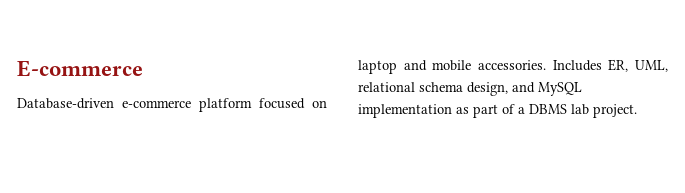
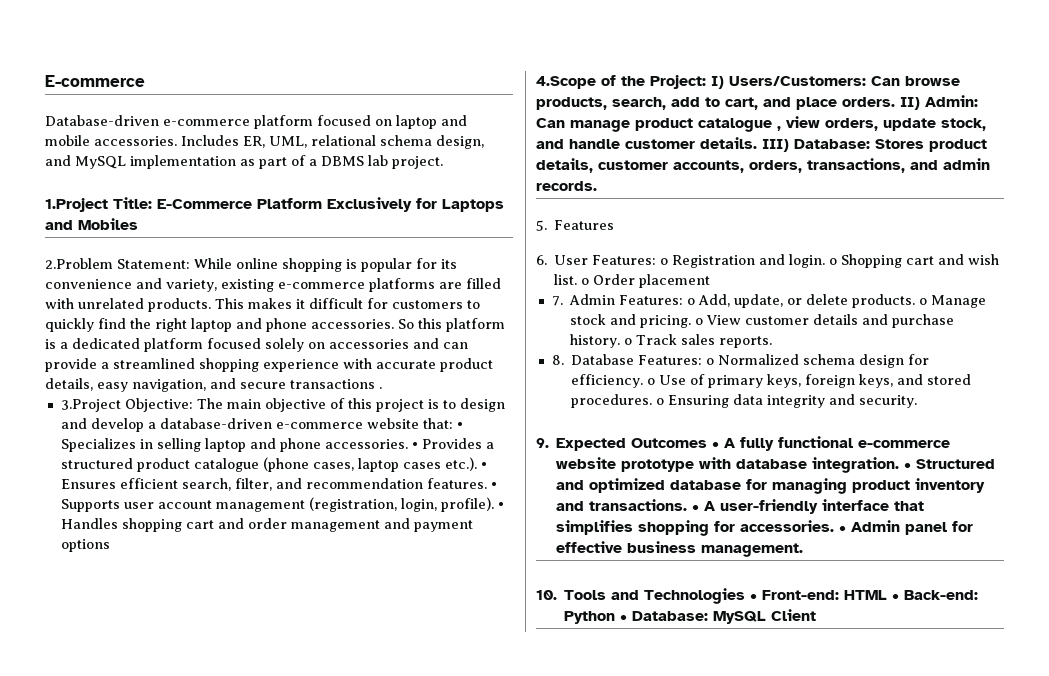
+ 1.Project Title: E-Commerce Platform Exclusively for Laptops and Mobiles
+ 2.Problem Statement: While online shopping is popular for its convenience and variety, existing e-commerce platforms are filled with unrelated products. This makes it difficult for customers to quickly find the right laptop and phone accessories. So this platform is a dedicated platform focused solely on accessories and can provide a streamlined shopping experience with accurate product details, easy navigation, and secure transactions .
+ 3.Project Objective: The main objective of this project is to design and develop a database-driven e-commerce website that: • Specializes in selling laptop and phone accessories. • Provides a structured product catalogue (phone cases, laptop cases etc.). • Ensures efficient search, filter, and recommendation features. • Supports user account management (registration, login, profile). • Handles shopping cart and order management and payment options
+ 4.Scope of the Project: I) Users/Customers: Can browse products, search, add to cart, and place orders. II) Admin: Can manage product catalogue , view orders, update stock, and handle customer details. III) Database: Stores product details, customer accounts, orders, transactions, and admin records.
+ 5. Features
+ 6. User Features: o Registration and login. o Shopping cart and wish list. o Order placement
+ 7. Admin Features: o Add, update, or delete products. o Manage stock and pricing. o View customer details and purchase history. o Track sales reports.
+ 8. Database Features: o Normalized schema design for efficiency. o Use of primary keys, foreign keys, and stored procedures. o Ensuring data integrity and security.
+ 9. Expected Outcomes • A fully functional e-commerce website prototype with database integration. • Structured and optimized database for managing product inventory and transactions. • A user-friendly interface that simplifies shopping for accessories. • Admin panel for effective business management.
+ 10. Tools and Technologies • Front-end: HTML • Back-end: Python • Database: MySQL Client

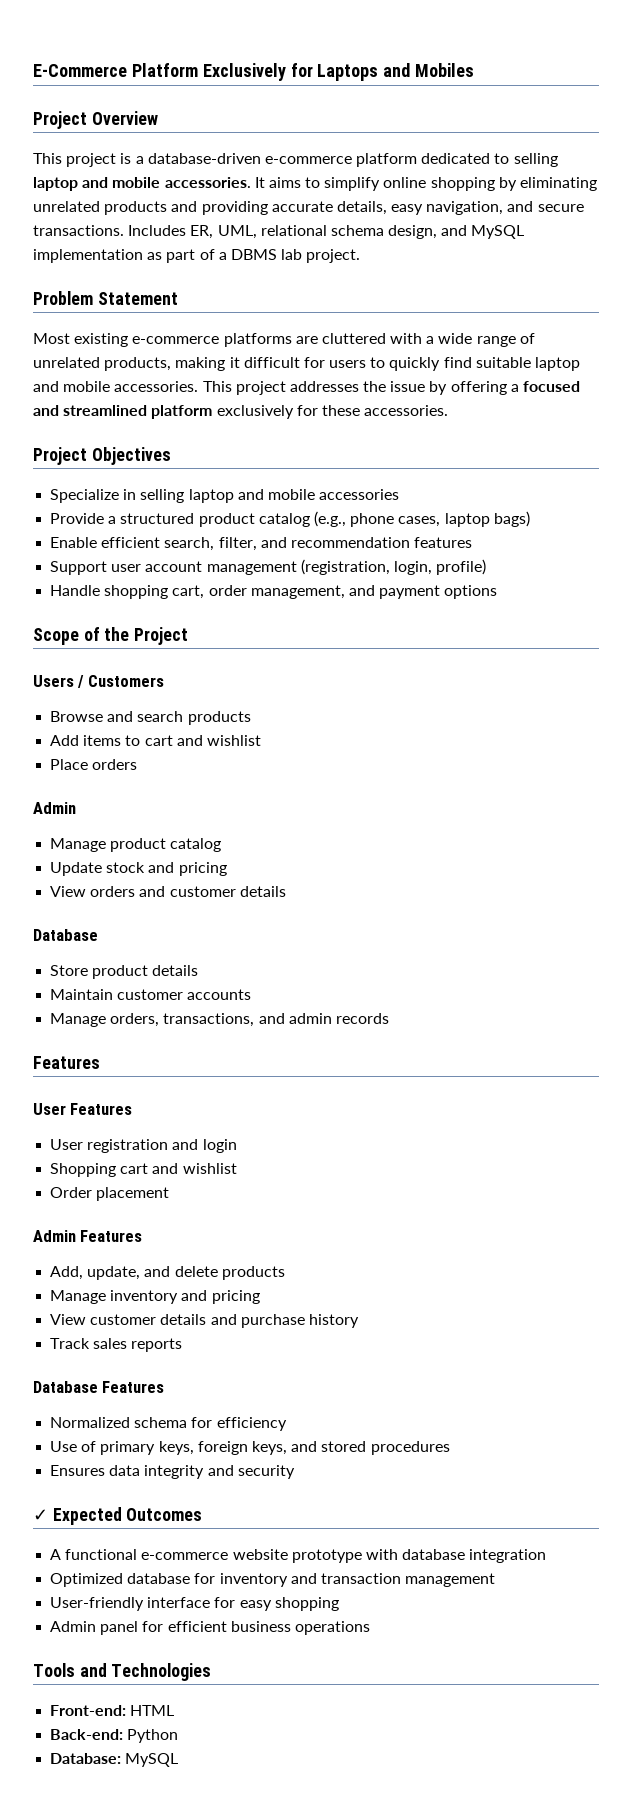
- E-commerce
- Database-driven e-commerce platform focused on laptop and mobile accessories.
+ E-Commerce Platform Exclusively for Laptops and Mobiles
+ Project Overview
+ This project is a database-driven e-commerce platform dedicated to selling laptop and mobile accessories. It aims to simplify online shopping by eliminating unrelated products and providing accurate details, easy navigation, and secure transactions.
- 1.Project Title: E-Commerce Platform Exclusively for Laptops and Mobiles
- 2.Problem Statement: While online shopping is popular for its convenience and variety, existing e-commerce platforms are filled with unrelated products. This makes it difficult for customers to quickly find the right laptop and phone accessories. So this platform is a dedicated platform focused solely on accessories and can provide a streamlined shopping experience with accurate product details, easy navigation, and secure transactions .
- 3.Project Objective: The main objective of this project is to design and develop a database-driven e-commerce website that: • Specializes in selling laptop and phone accessories. • Provides a structured product catalogue (phone cases, laptop cases etc.). • Ensures efficient search, filter, and recommendation features. • Supports user account management (registration, login, profile). • Handles shopping cart and order management and payment options
+ Problem Statement
+ Most existing e-commerce platforms are cluttered with a wide range of unrelated products, making it difficult for users to quickly find suitable laptop and mobile accessories. This project addresses the issue by offering a focused and streamlined platform exclusively for these accessories.
+ Project Objectives
+ Specialize in selling laptop and mobile accessories
+ Provide a structured product catalog (e.g., phone cases, laptop bags)
+ Enable efficient search, filter, and recommendation features
+ Support user account management (registration, login, profile)
+ Handle shopping cart, order management, and payment options
- 4.Scope of the Project: I) Users/Customers: Can browse products, search, add to cart, and place orders. II) Admin: Can manage product catalogue , view orders, update stock, and handle customer details. III) Database: Stores product details, customer accounts, orders, transactions, and admin records.
- 5. Features
- 6. User Features: o Registration and login. o Shopping cart and wish list. o Order placement
- 7. Admin Features: o Add, update, or delete products. o Manage stock and pricing. o View customer details and purchase history. o Track sales reports.
- 8. Database Features: o Normalized schema design for efficiency. o Use of primary keys, foreign keys, and stored procedures. o Ensuring data integrity and security.
- 9. Expected Outcomes • A fully functional e-commerce website prototype with database integration. • Structured and optimized database for managing product inventory and transactions. • A user-friendly interface that simplifies shopping for accessories. • Admin panel for effective business management.
- 10. Tools and Technologies • Front-end: HTML • Back-end: Python • Database: MySQL Client
+ Scope of the Project
+ Users / Customers
+ Browse and search products
+ Add items to cart and wishlist
+ Place orders
+ Admin
+ Manage product catalog
+ Update stock and pricing
+ View orders and customer details
+ Database
+ Store product details
+ Maintain customer accounts
+ Manage orders, transactions, and admin records
+ Features
+ User Features
+ User registration and login
+ Shopping cart and wishlist
+ Order placement
+ Admin Features
+ Add, update, and delete products
+ Manage inventory and pricing
+ View customer details and purchase history
+ Track sales reports
+ Database Features
+ Normalized schema for efficiency
+ Use of primary keys, foreign keys, and stored procedures
+ Ensures data integrity and security
+ ✓ Expected Outcomes
+ A functional e-commerce website prototype with database integration
+ Optimized database for inventory and transaction management
+ User-friendly interface for easy shopping
+ Admin panel for efficient business operations
+ Tools and Technologies
+ Front-end: HTML
+ Back-end: Python
+ Database: MySQL

